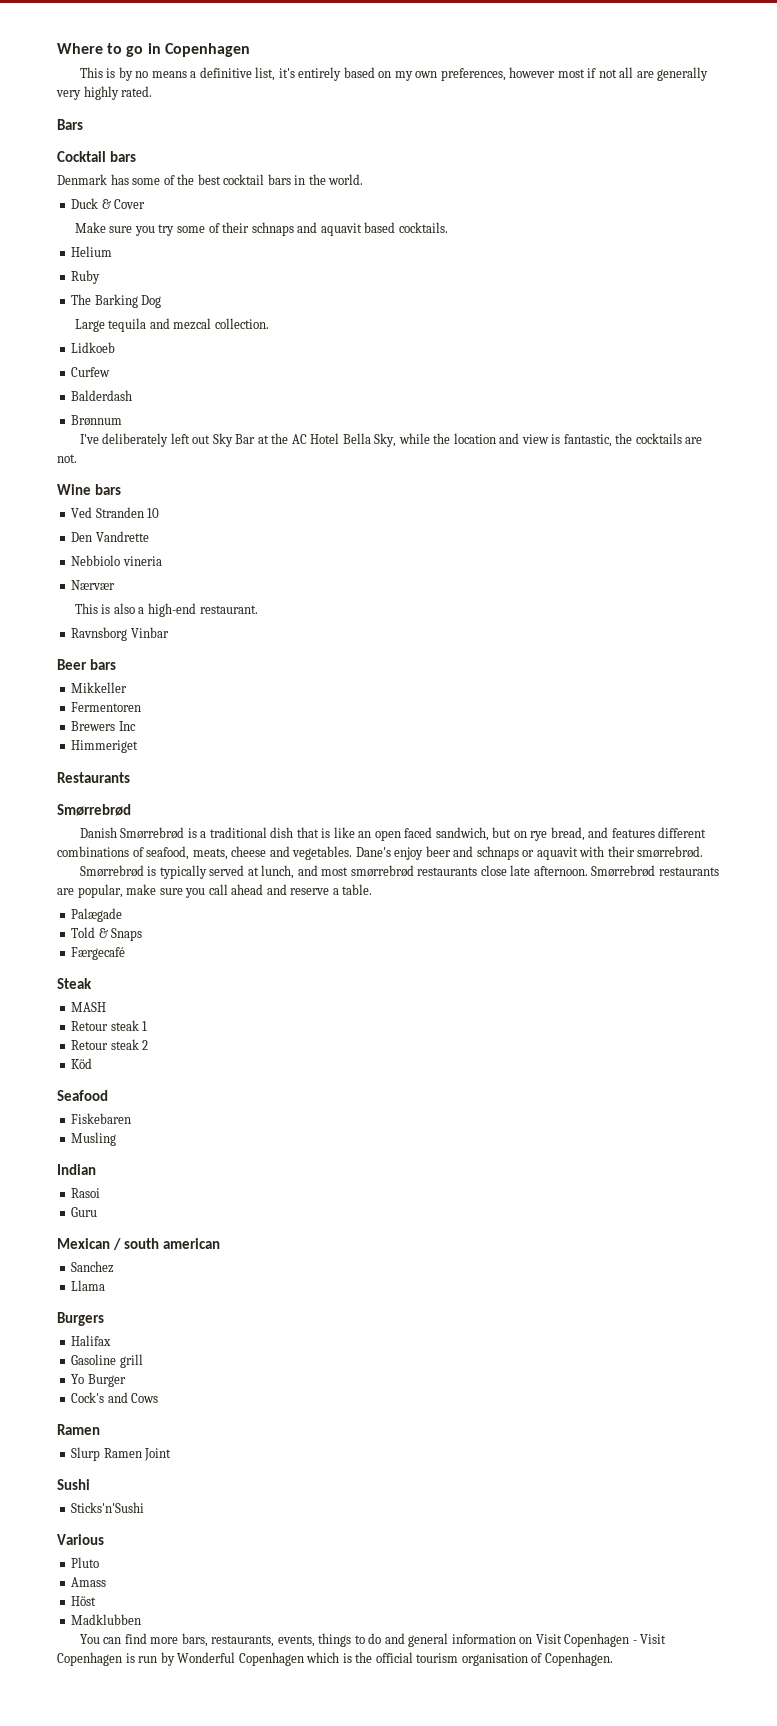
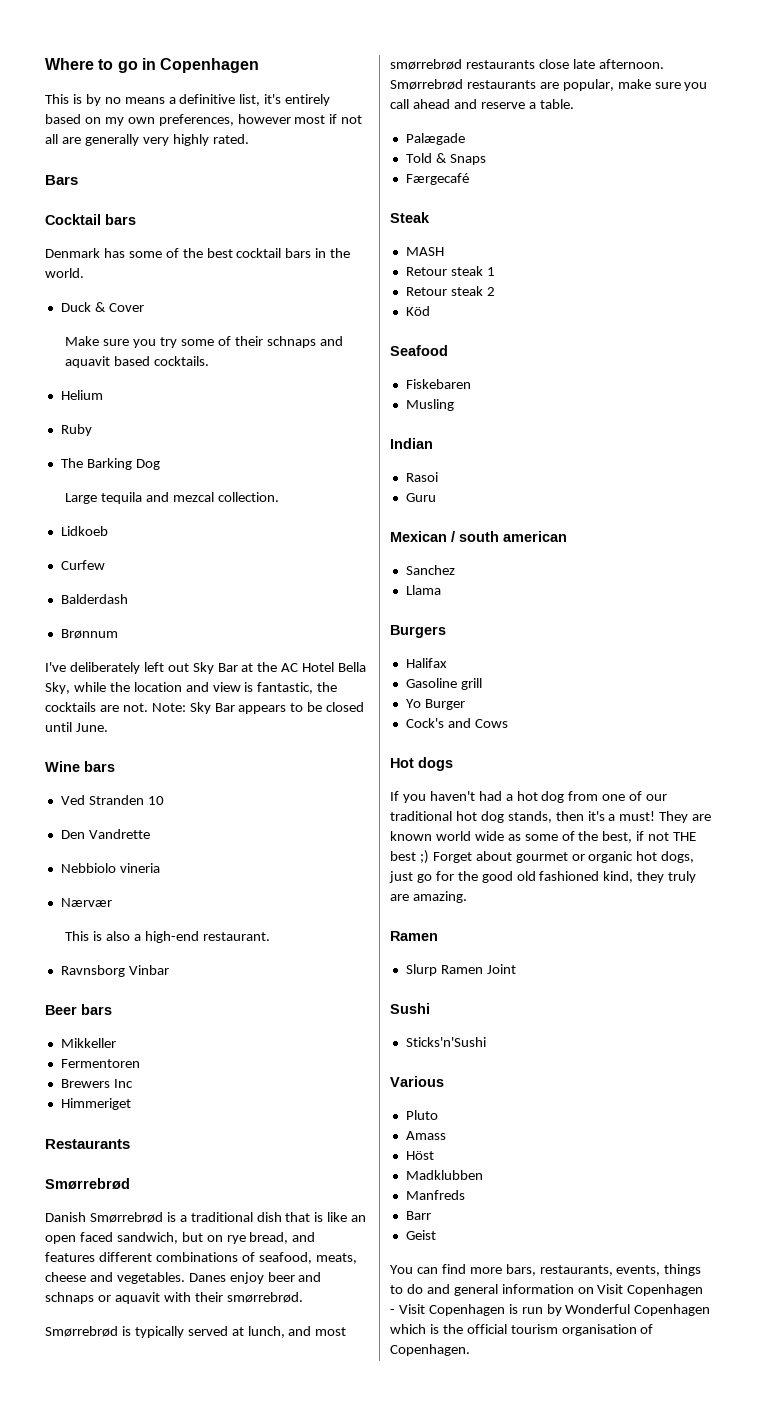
+ Note: Sky Bar appears to be closed until June.
- Dane's enjoy beer and schnaps or aquavit with their smørrebrød.
+ Danes enjoy beer and schnaps or aquavit with their smørrebrød.
+ Hot dogs
+ If you haven't had a hot dog from one of our traditional hot dog stands, then it's a must! They are known world wide as some of the best, if not THE best ;) Forget about gourmet or organic hot dogs, just go for the good old fashioned kind, they truly are amazing.
+ Manfreds
+ Barr
+ Geist

